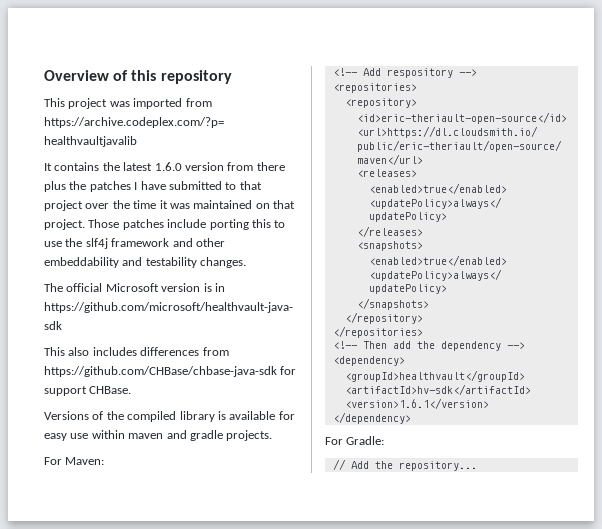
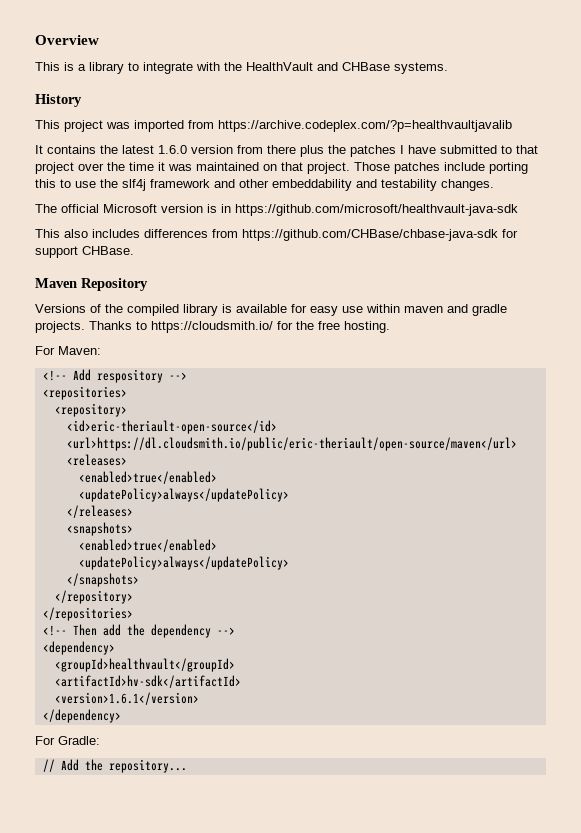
- Overview of this repository
+ Overview
+ This is a library to integrate with the HealthVault and CHBase systems.
+ History
+ Maven Repository
+ Thanks to https://cloudsmith.io/ for the free hosting.

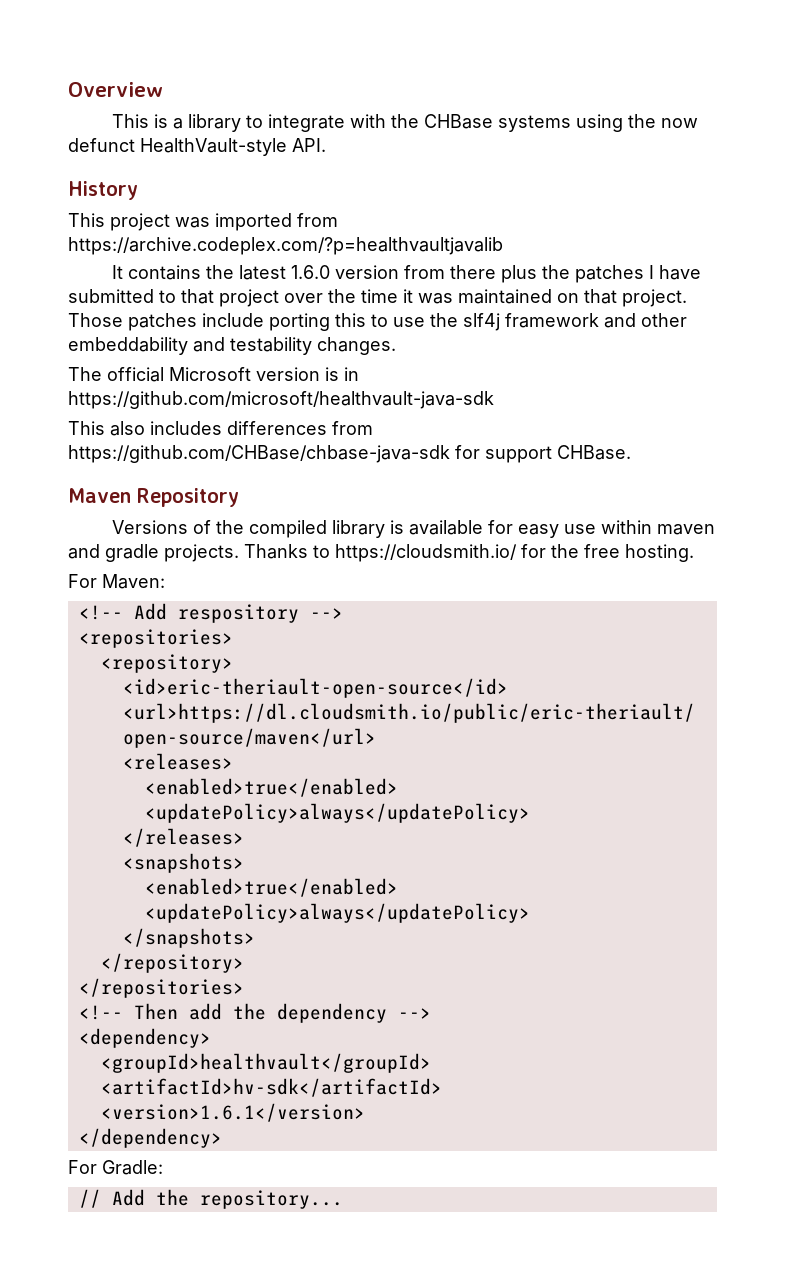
- This is a library to integrate with the HealthVault and CHBase systems.
+ This is a library to integrate with the CHBase systems using the now defunct HealthVault-style API.

